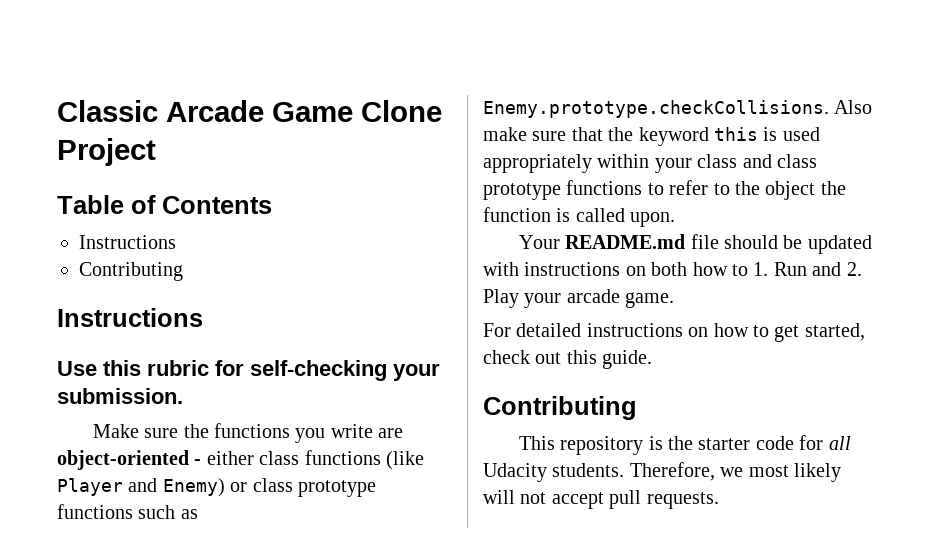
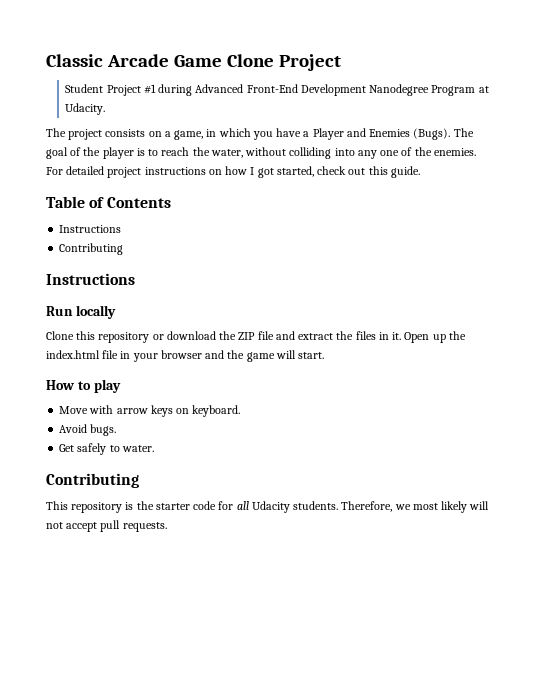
+ Student Project #1 during Advanced Front-End Development Nanodegree Program at Udacity.
+ The project consists on a game, in which you have a Player and Enemies (Bugs). The goal of the player is to reach the water, without colliding into any one of the enemies. For detailed project instructions on how I got started, check out this guide.
- Use this rubric for self-checking your submission.
- Make sure the functions you write are object-oriented - either class functions (like Player and Enemy) or class prototype functions such as Enemy.prototype.checkCollisions. Also make sure that the keyword this is used appropriately within your class and class prototype functions to refer to the object the function is called upon.
- Your README.md file should be updated with instructions on both how to 1. Run and 2. Play your arcade game.
- For detailed instructions on how to get started, check out this guide.
+ Run locally
+ Clone this repository or download the ZIP file and extract the files in it. Open up the index.html file in your browser and the game will start.
+ How to play
+ Move with arrow keys on keyboard.
+ Avoid bugs.
+ Get safely to water.

